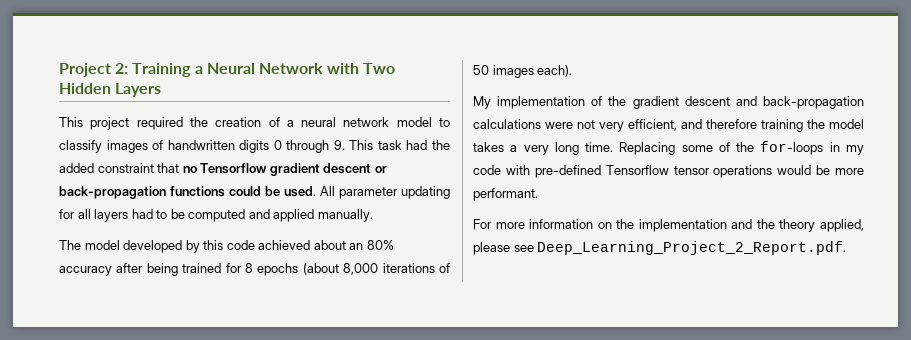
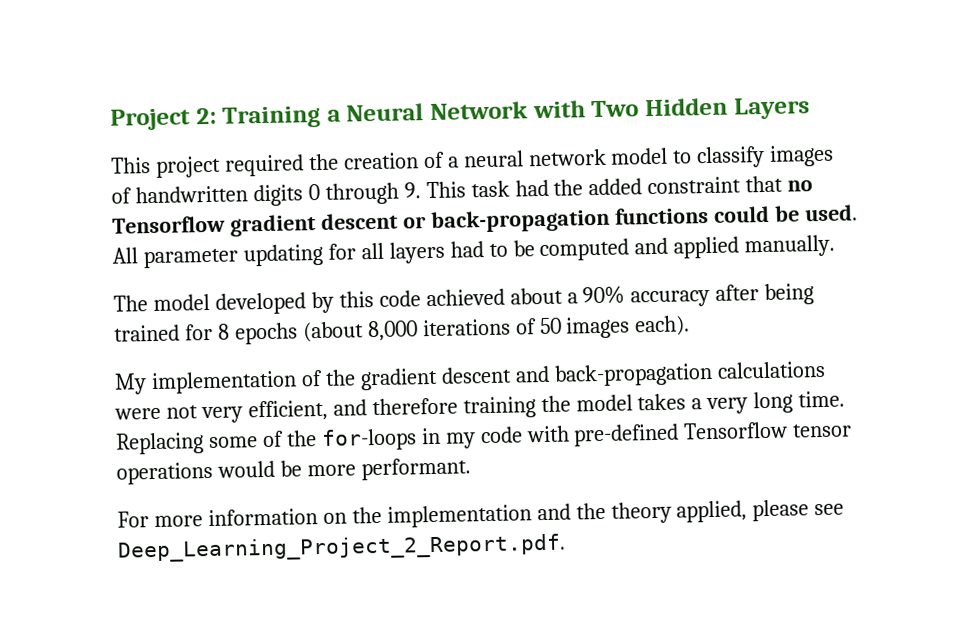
- The model developed by this code achieved about an 80% accuracy after being trained for 8 epochs (about 8,000 iterations of 50 images each).
+ The model developed by this code achieved about a 90% accuracy after being trained for 8 epochs (about 8,000 iterations of 50 images each).

